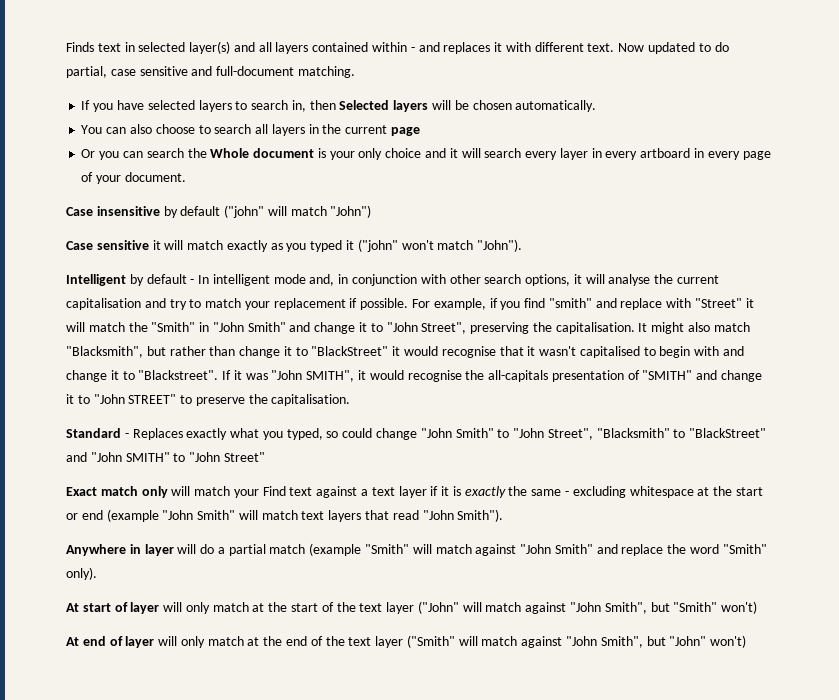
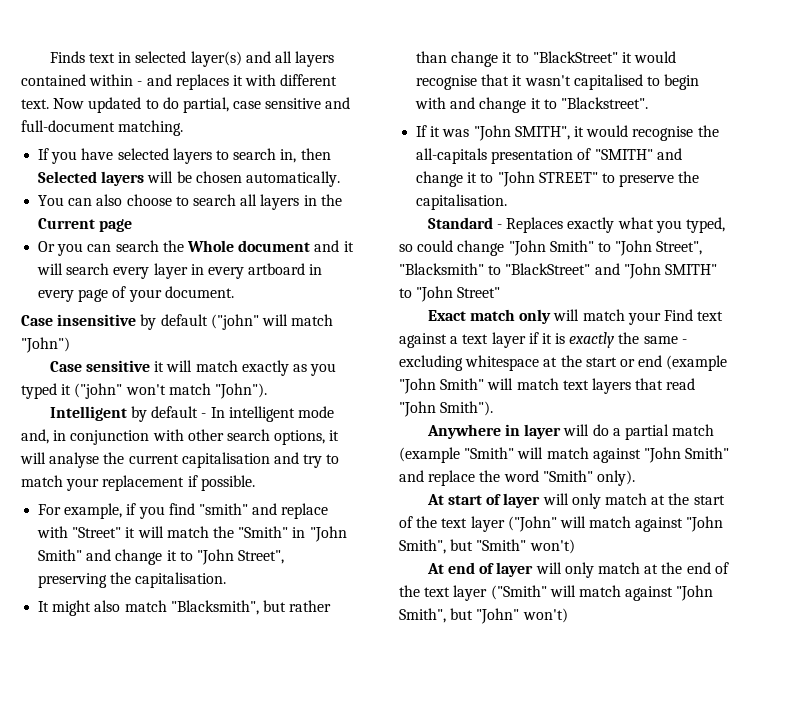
- You can also choose to search all layers in the current page
+ You can also choose to search all layers in the Current page
- Or you can search the Whole document is your only choice and it will search every layer in every artboard in every page of your document.
+ Or you can search the Whole document and it will search every layer in every artboard in every page of your document.
- Intelligent by default - In intelligent mode and, in conjunction with other search options, it will analyse the current capitalisation and try to match your replacement if possible. For example, if you find "smith" and replace with "Street" it will match the "Smith" in "John Smith" and change it to "John Street", preserving the capitalisation. It might also match "Blacksmith", but rather than change it to "BlackStreet" it would recognise that it wasn't capitalised to begin with and change it to "Blackstreet". If it was "John SMITH", it would recognise the all-capitals presentation of "SMITH" and change it to "John STREET" to preserve the capitalisation.
+ Intelligent by default - In intelligent mode and, in conjunction with other search options, it will analyse the current capitalisation and try to match your replacement if possible.
+ For example, if you find "smith" and replace with "Street" it will match the "Smith" in "John Smith" and change it to "John Street", preserving the capitalisation.
+ It might also match "Blacksmith", but rather than change it to "BlackStreet" it would recognise that it wasn't capitalised to begin with and change it to "Blackstreet".
+ If it was "John SMITH", it would recognise the all-capitals presentation of "SMITH" and change it to "John STREET" to preserve the capitalisation.

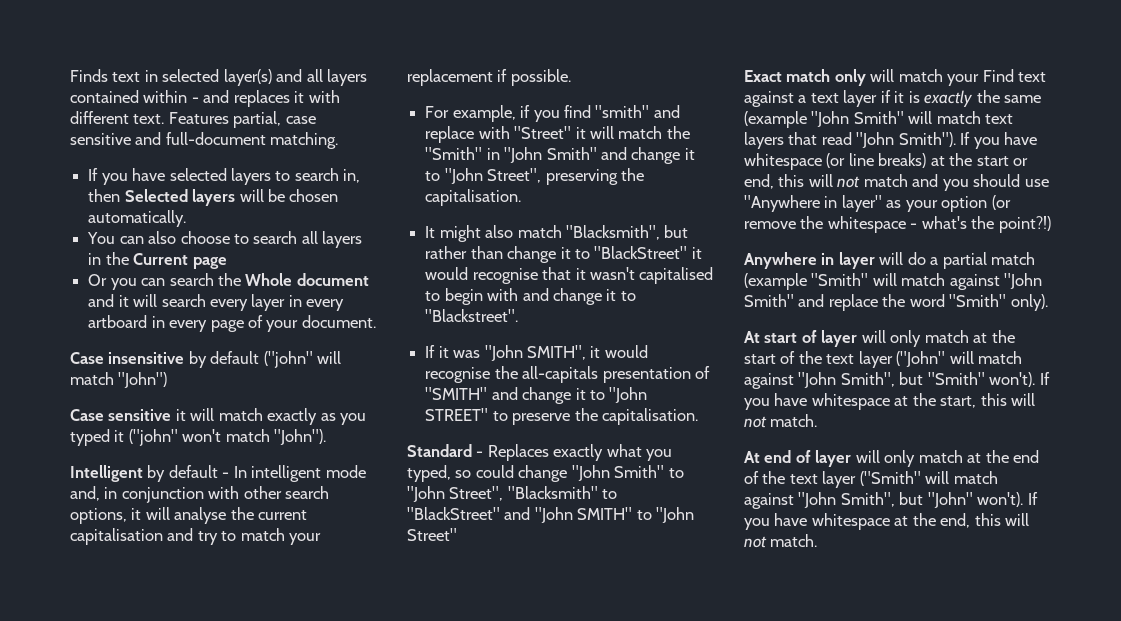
- Now updated to do partial, case sensitive and full-document matching.
+ Features partial, case sensitive and full-document matching.
- Exact match only will match your Find text against a text layer if it is exactly the same - excluding whitespace at the start or end (example "John Smith" will match text layers that read "John Smith").
+ Exact match only will match your Find text against a text layer if it is exactly the same (example "John Smith" will match text layers that read "John Smith"). If you have whitespace (or line breaks) at the start or end, this will not match and you should use "Anywhere in layer" as your option (or remove the whitespace - what's the point?!)
- At start of layer will only match at the start of the text layer ("John" will match against "John Smith", but "Smith" won't)
+ At start of layer will only match at the start of the text layer ("John" will match against "John Smith", but "Smith" won't). If you have whitespace at the start, this will not match.
- At end of layer will only match at the end of the text layer ("Smith" will match against "John Smith", but "John" won't)
+ At end of layer will only match at the end of the text layer ("Smith" will match against "John Smith", but "John" won't). If you have whitespace at the end, this will not match.

